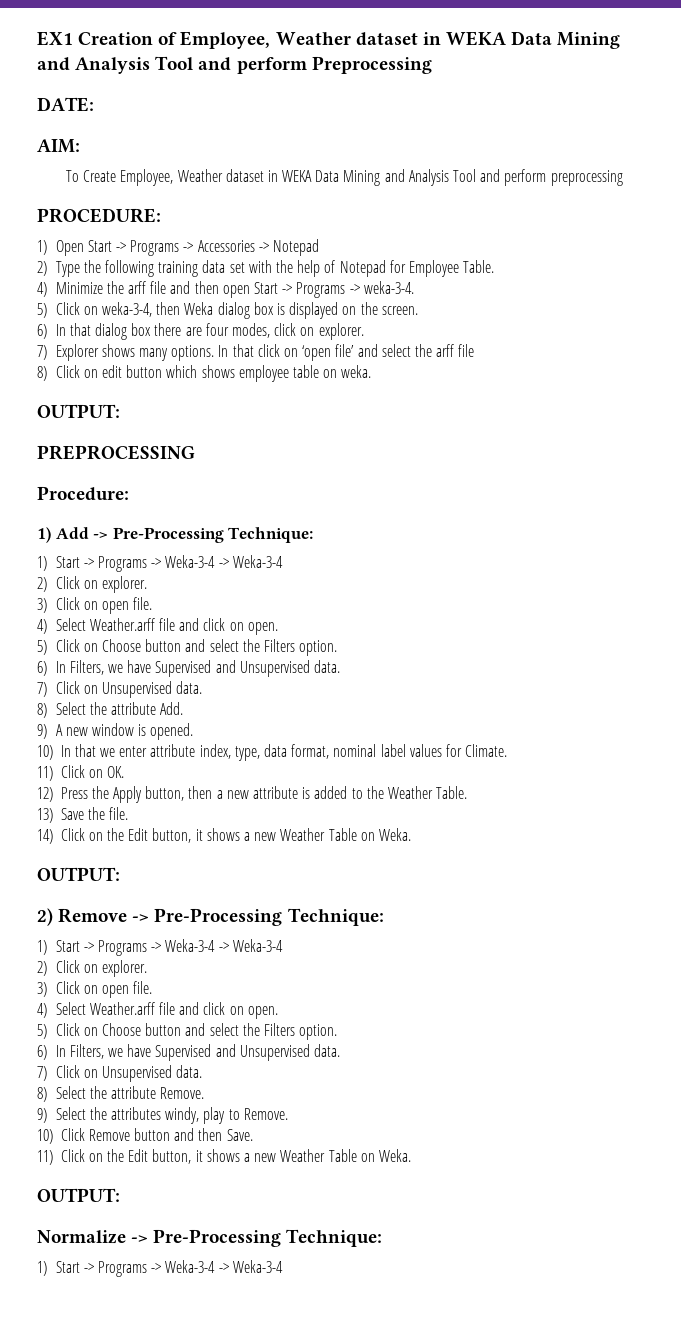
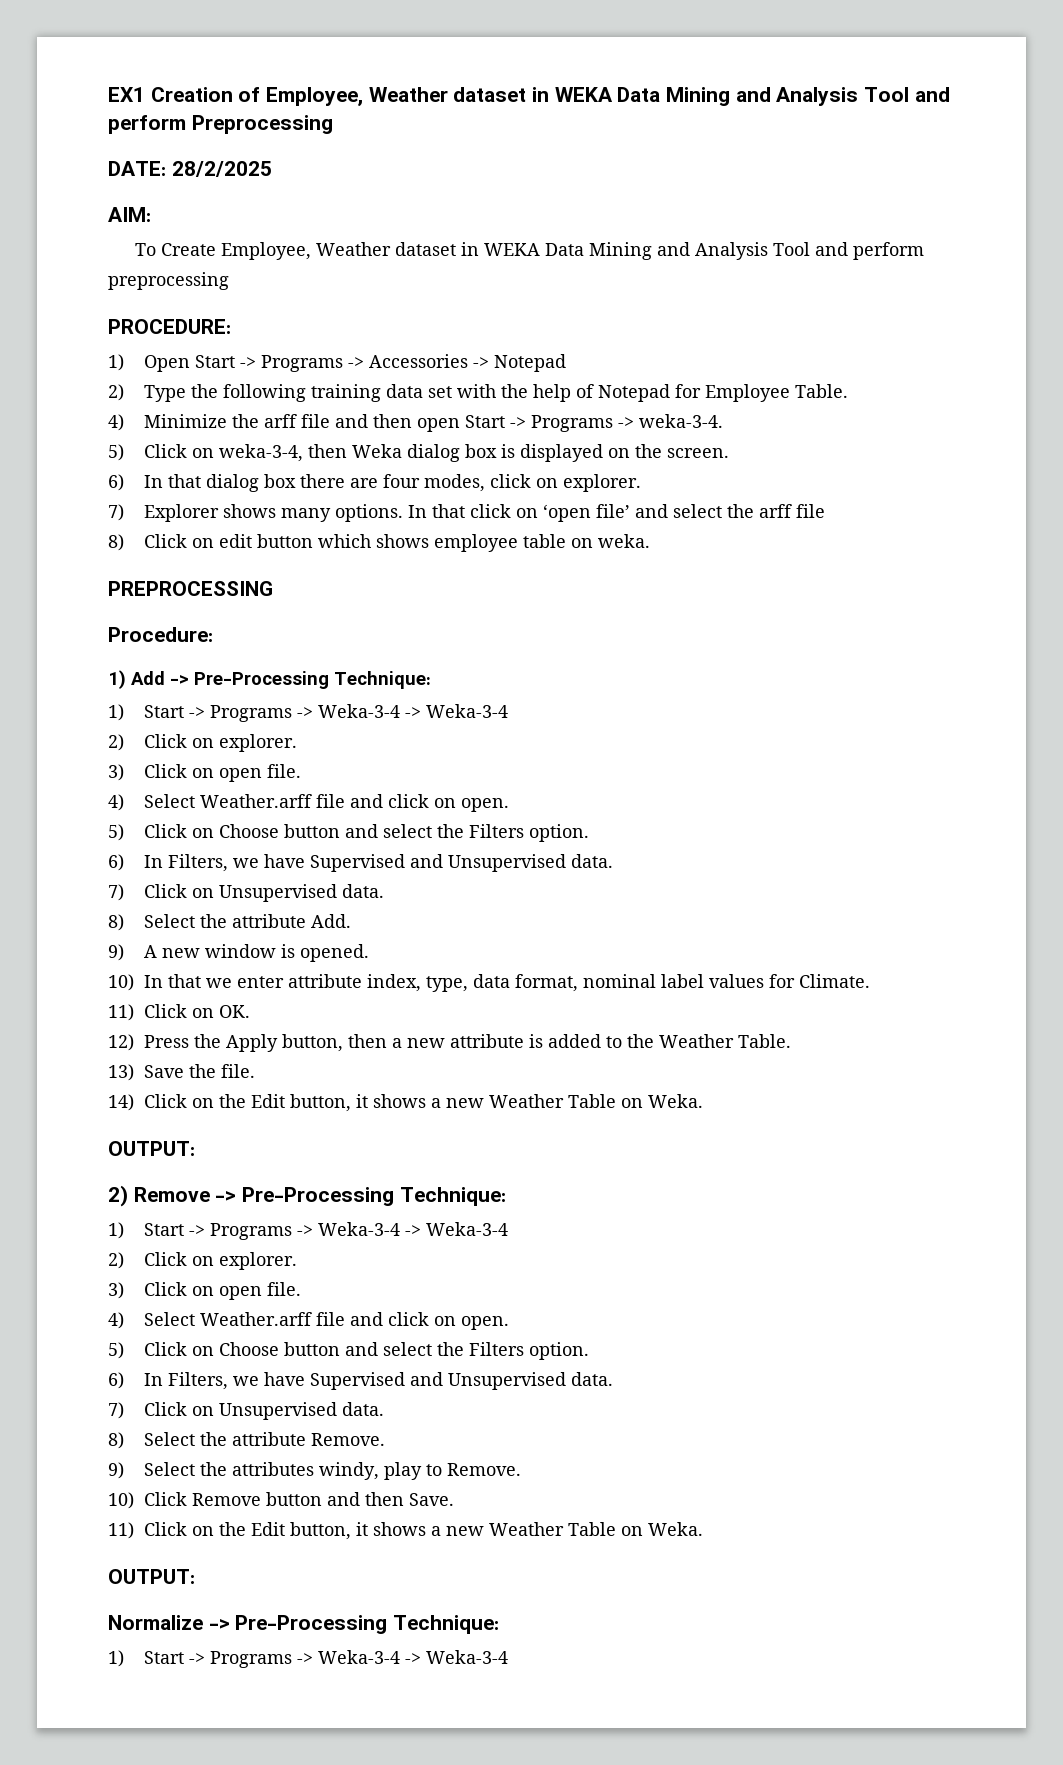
- DATE:
+ DATE: 28/2/2025
  8) Click on edit button which shows employee table on weka.
- OUTPUT:

